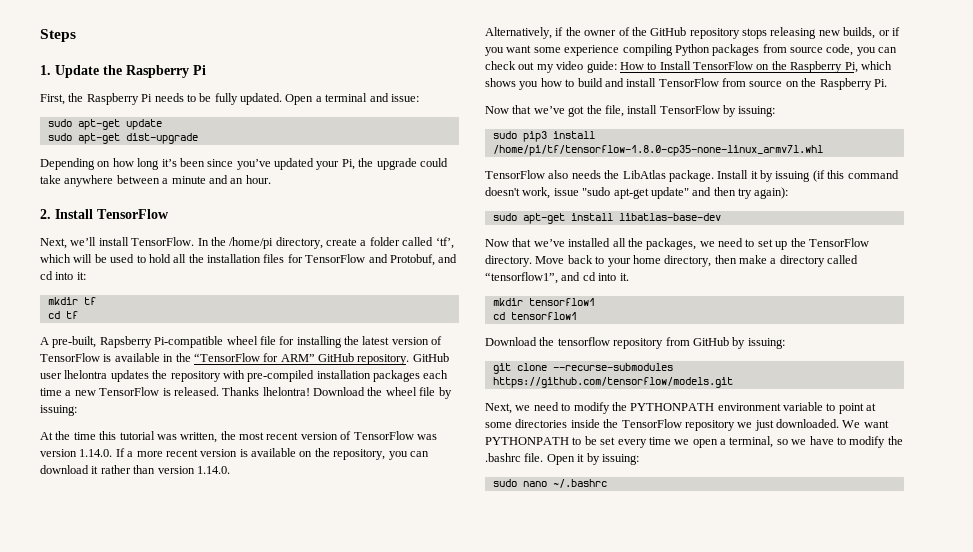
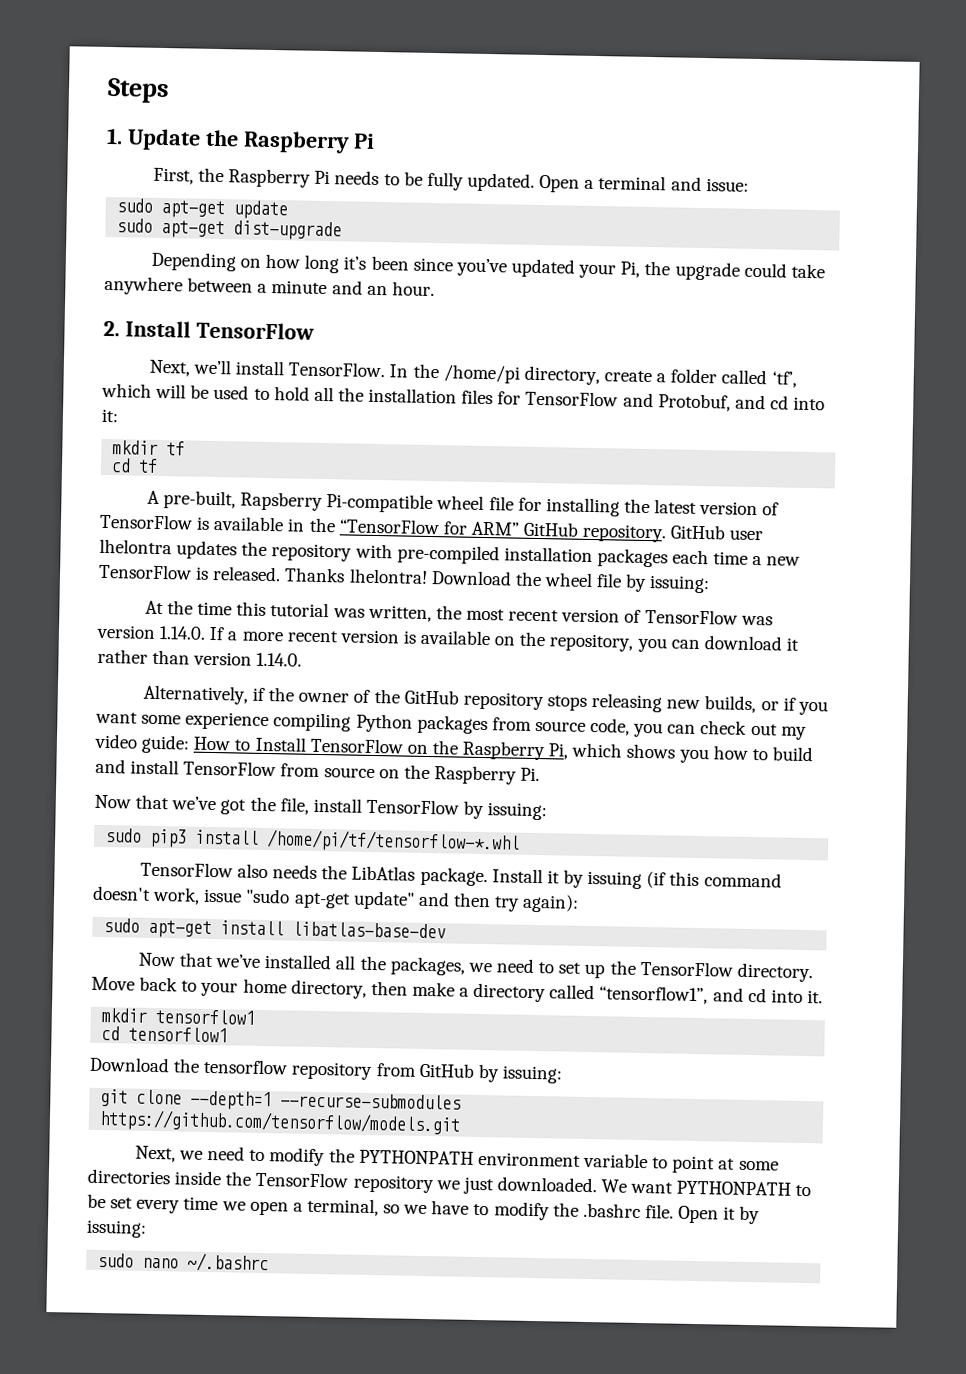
- sudo pip3 install /home/pi/tf/tensorflow-1.8.0-cp35-none-linux_armv7l.whl
+ sudo pip3 install /home/pi/tf/tensorflow-*.whl
- git clone --recurse-submodules https://github.com/tensorflow/models.git
+ git clone --depth=1 --recurse-submodules https://github.com/tensorflow/models.git

